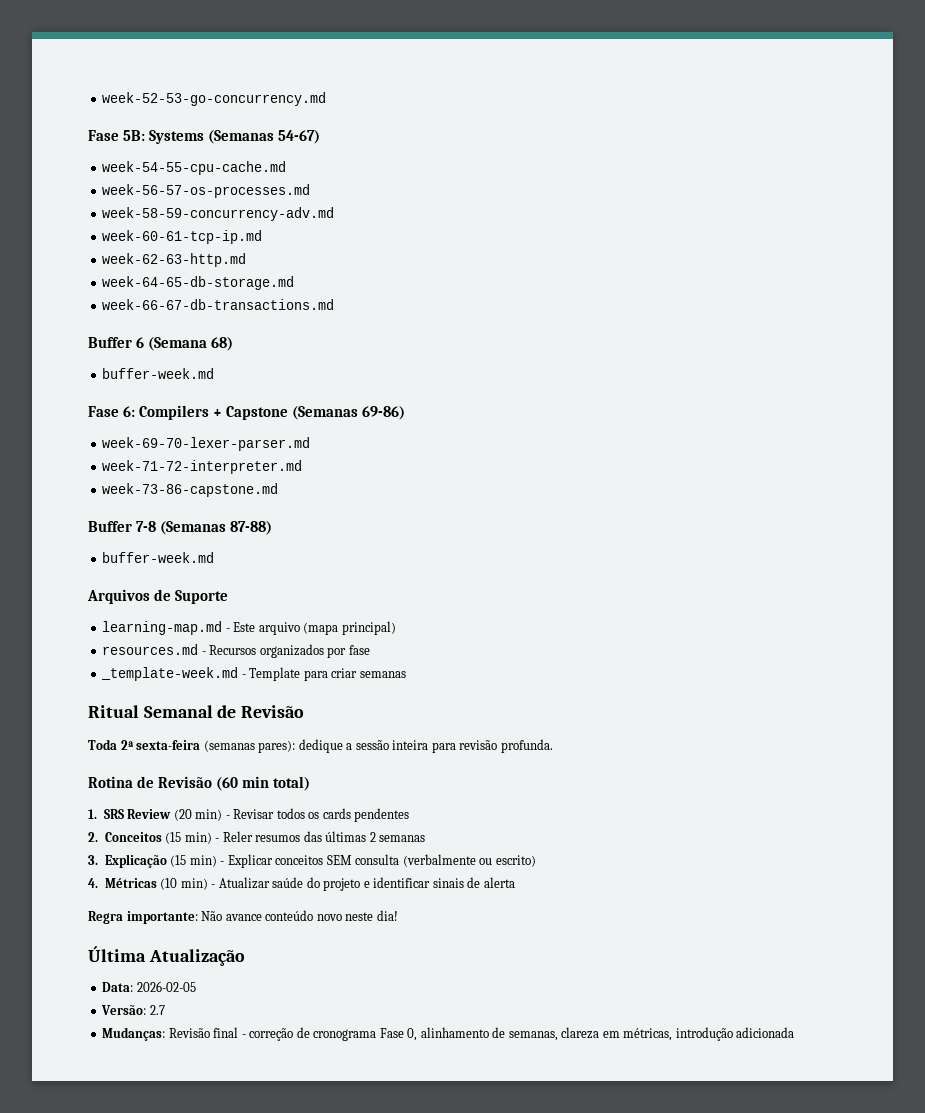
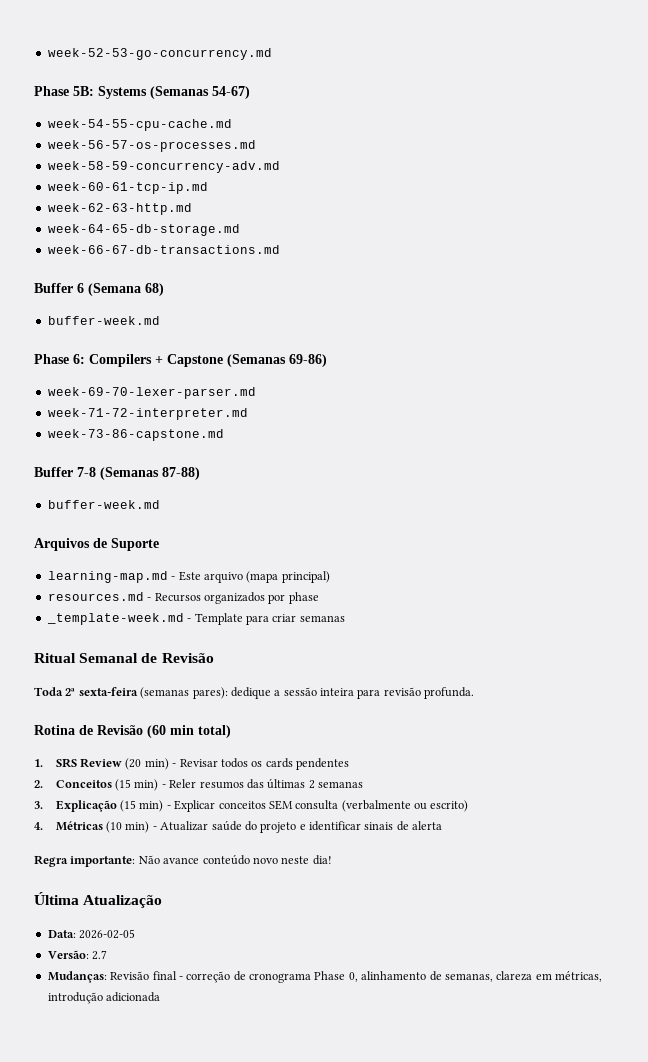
- Fase 5B: Systems (Semanas 54-67)
+ Phase 5B: Systems (Semanas 54-67)
- Fase 6: Compilers + Capstone (Semanas 69-86)
+ Phase 6: Compilers + Capstone (Semanas 69-86)
- resources.md - Recursos organizados por fase
+ resources.md - Recursos organizados por phase
- Mudanças: Revisão final - correção de cronograma Fase 0, alinhamento de semanas, clareza em métricas, introdução adicionada
+ Mudanças: Revisão final - correção de cronograma Phase 0, alinhamento de semanas, clareza em métricas, introdução adicionada

